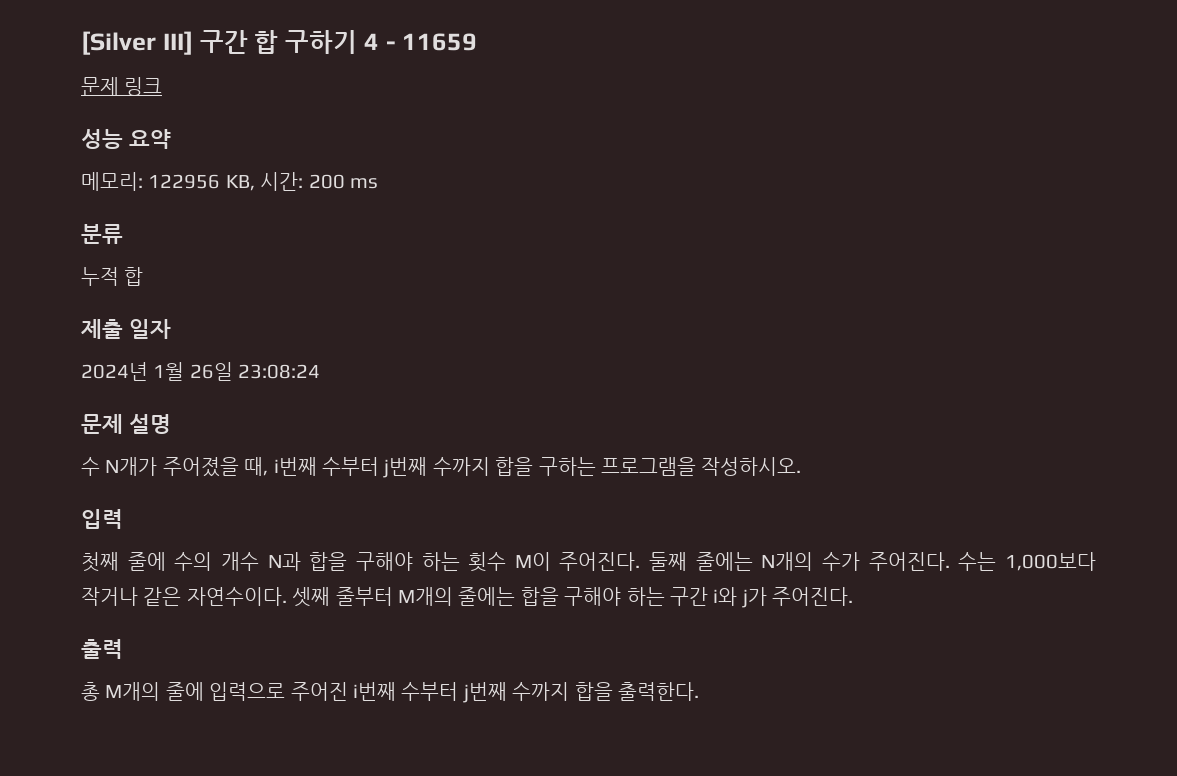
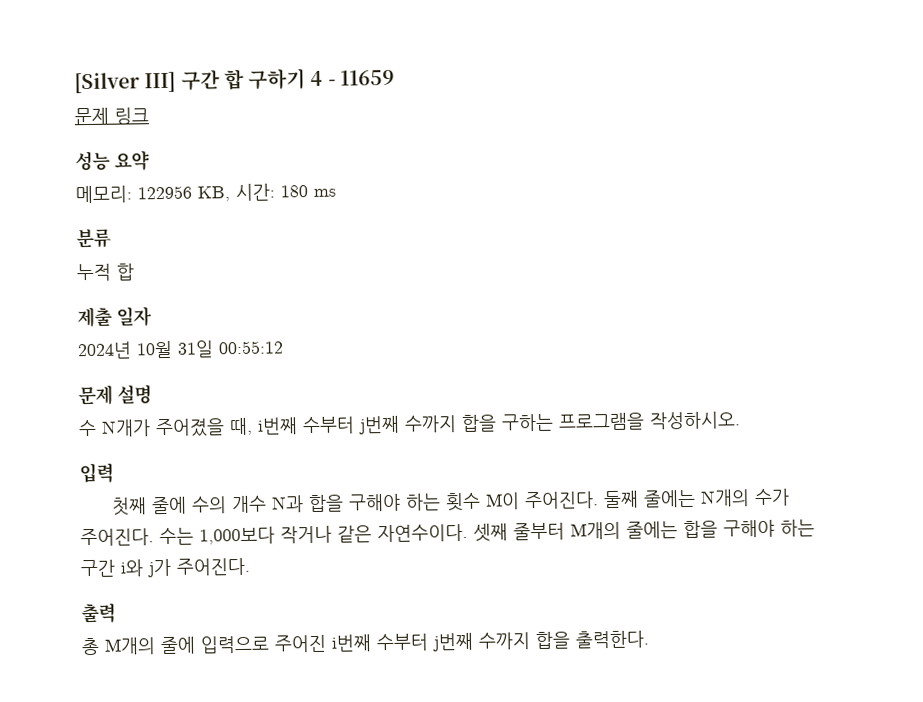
- 메모리: 122956 KB, 시간: 200 ms
+ 메모리: 122956 KB, 시간: 180 ms
- 2024년 1월 26일 23:08:24
+ 2024년 10월 31일 00:55:12

